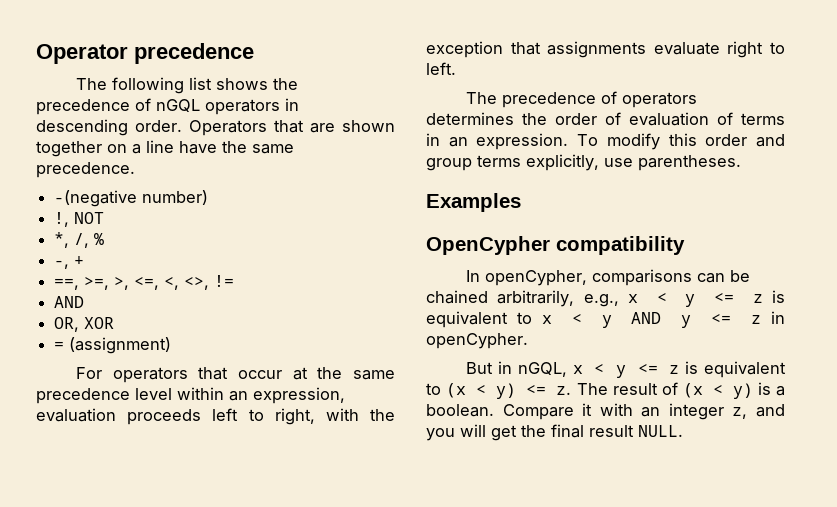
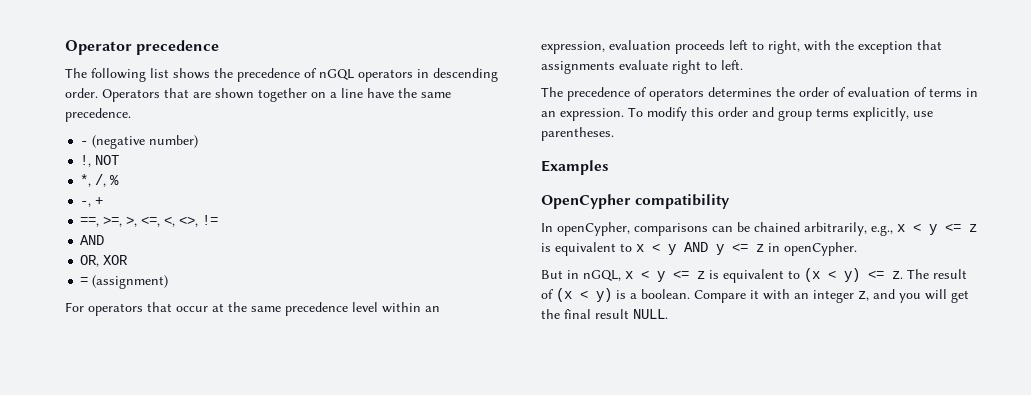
- -(negative number)
+ - (negative number)

